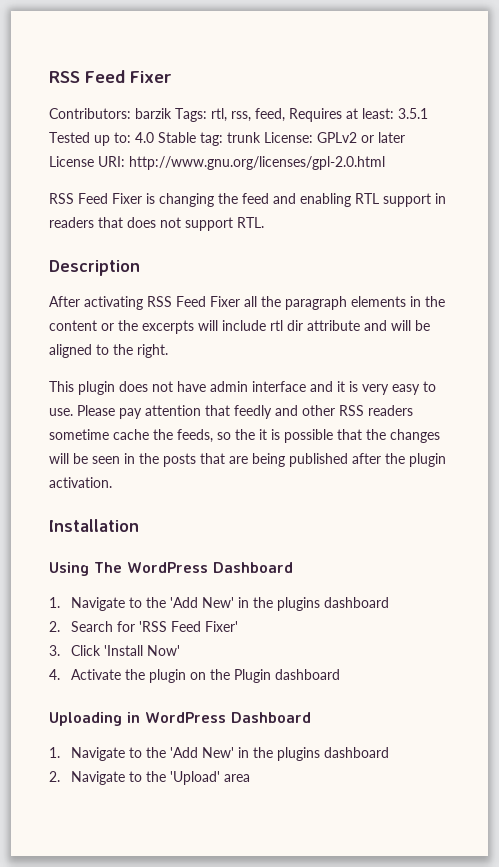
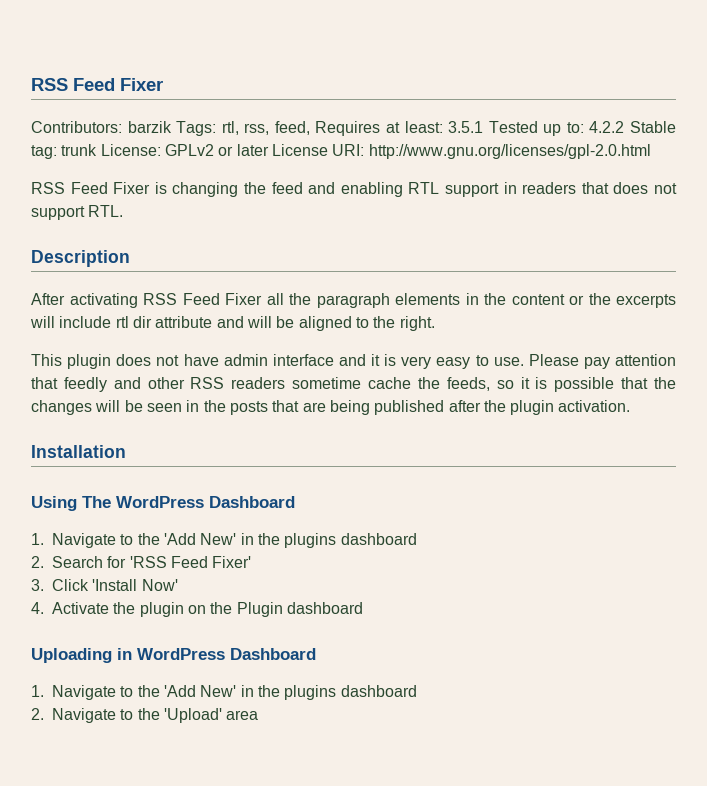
- Contributors: barzik Tags: rtl, rss, feed, Requires at least: 3.5.1 Tested up to: 4.0 Stable tag: trunk License: GPLv2 or later License URI: http://www.gnu.org/licenses/gpl-2.0.html
+ Contributors: barzik Tags: rtl, rss, feed, Requires at least: 3.5.1 Tested up to: 4.2.2 Stable tag: trunk License: GPLv2 or later License URI: http://www.gnu.org/licenses/gpl-2.0.html
- Please pay attention that feedly and other RSS readers sometime cache the feeds, so the it is possible that the changes will be seen in the posts that are being published after the plugin activation.
+ Please pay attention that feedly and other RSS readers sometime cache the feeds, so it is possible that the changes will be seen in the posts that are being published after the plugin activation.

